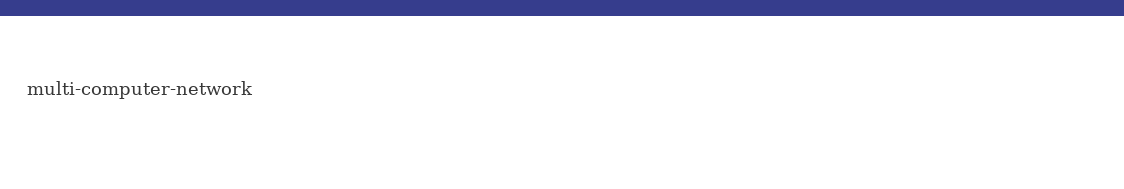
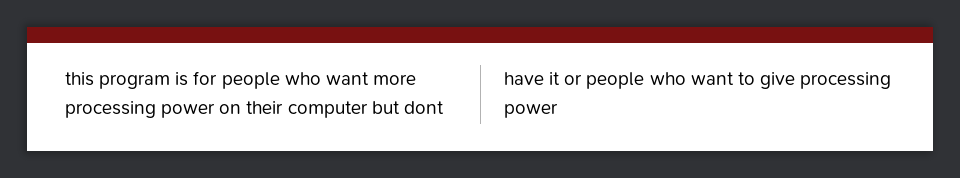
- multi-computer-network
+ this program is for people who want more processing power on their computer but dont have it or people who want to give processing power

